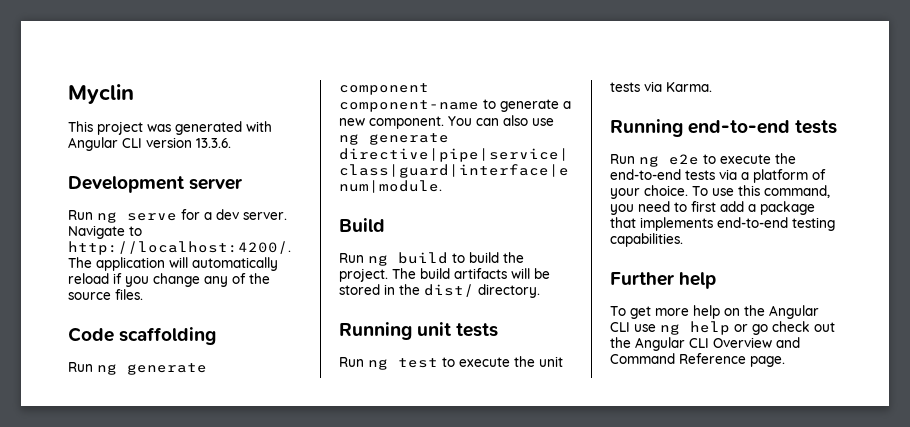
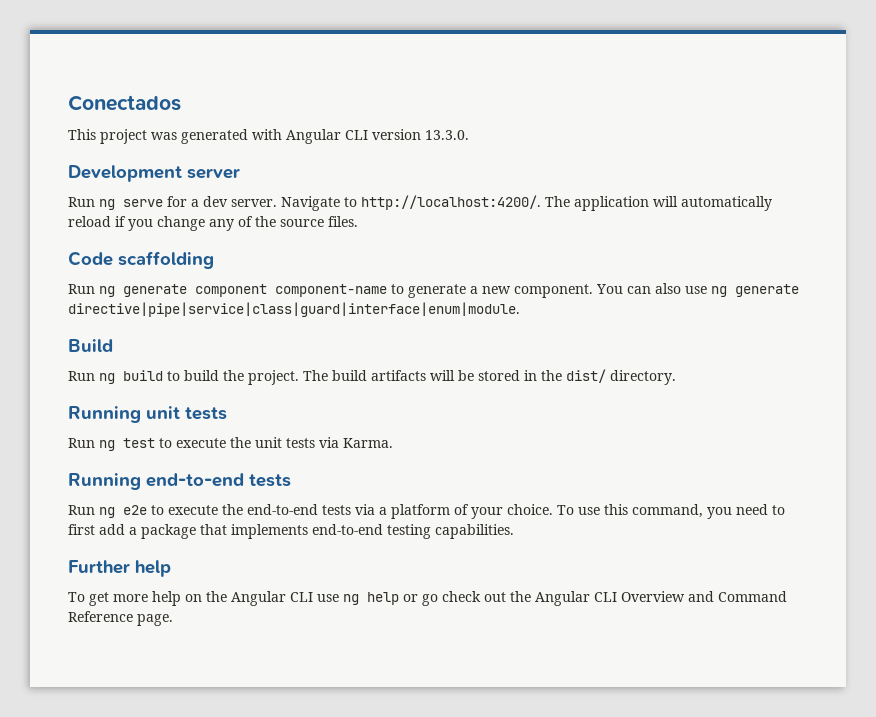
- Myclin
+ Conectados
- This project was generated with Angular CLI version 13.3.6.
+ This project was generated with Angular CLI version 13.3.0.

